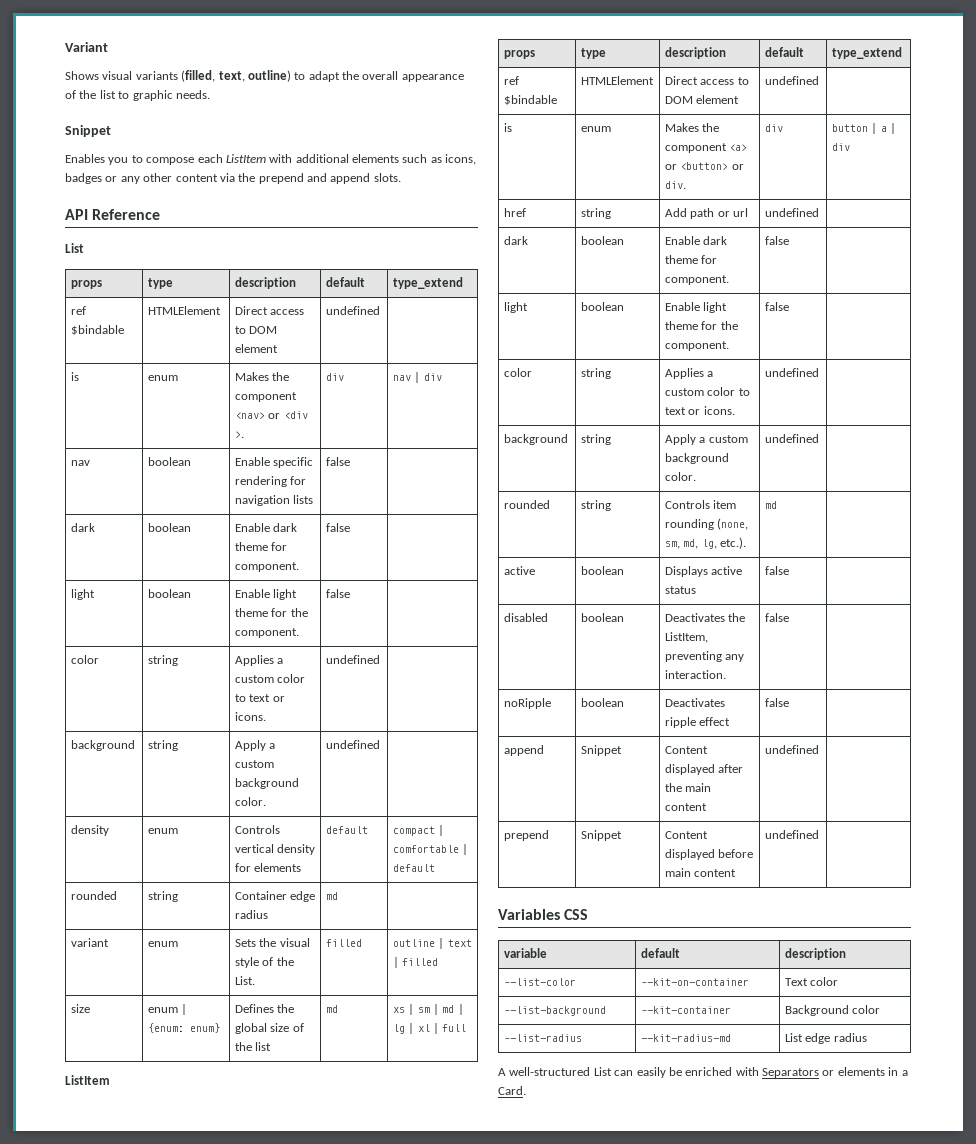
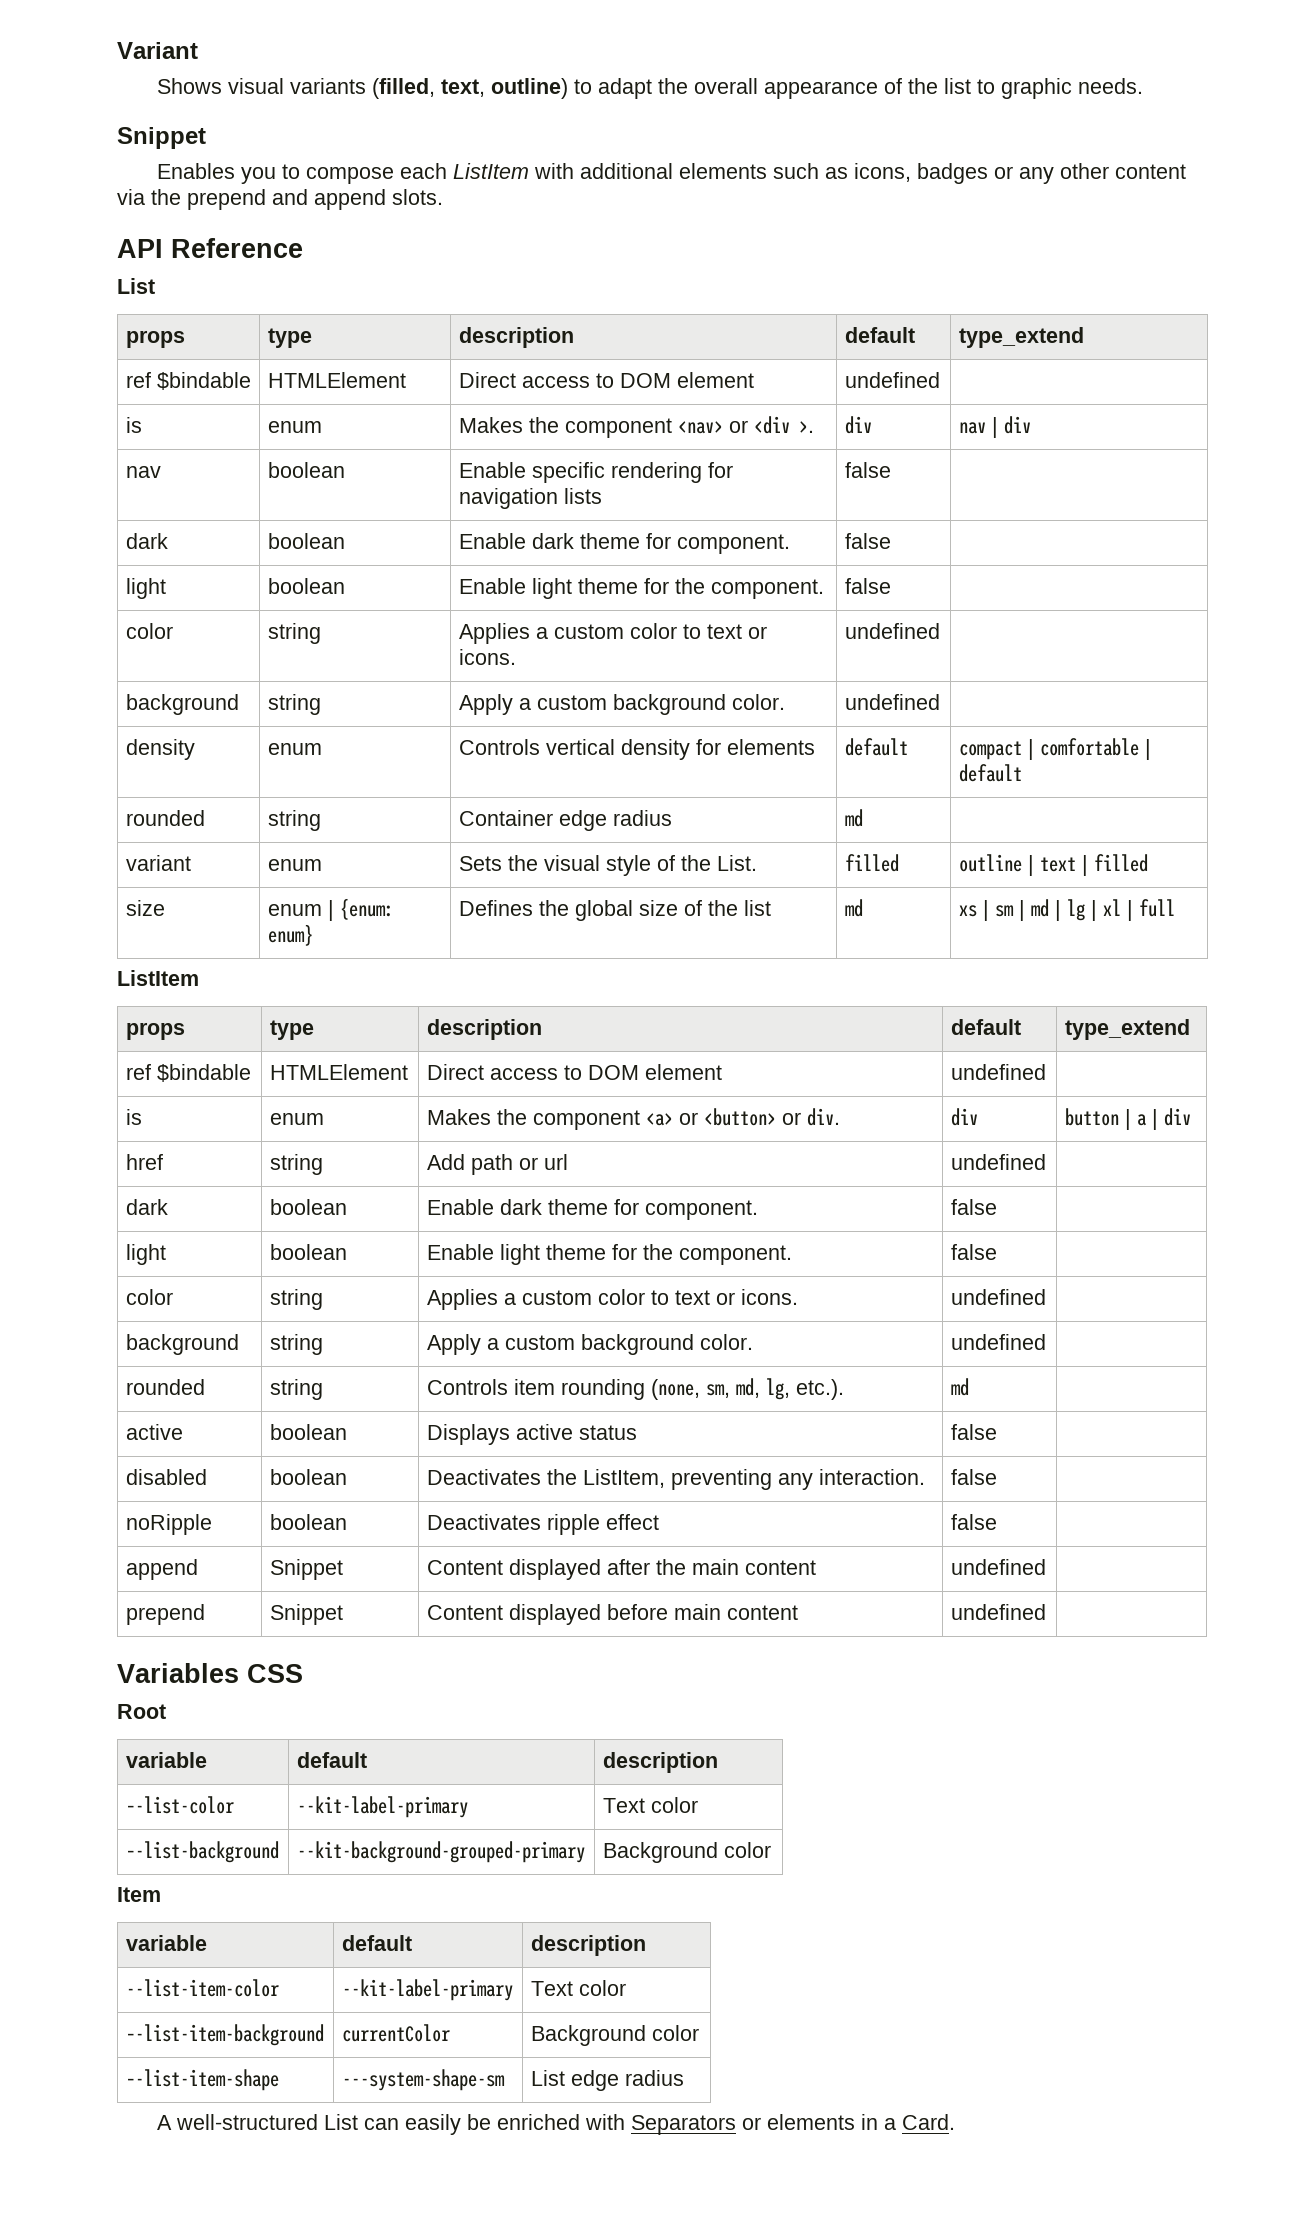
+ Root
- –-list-color | –-kit-on-container | Text color
+ –-list-color | --kit-label-primary | Text color
- –-list-background | –-kit-container | Background color
- –-list-radius | --kit-radius-md | List edge radius
+ –-list-background | --kit-background-grouped-primary | Background color
+ Item
+ variable | default | description
+ --list-item-color | --kit-label-primary | Text color
+ –-list-item-background | currentColor | Background color
+ –-list-item-shape | ---system-shape-sm | List edge radius

